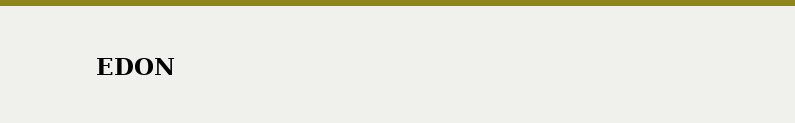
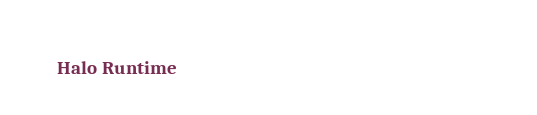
- EDON
+ Halo Runtime

